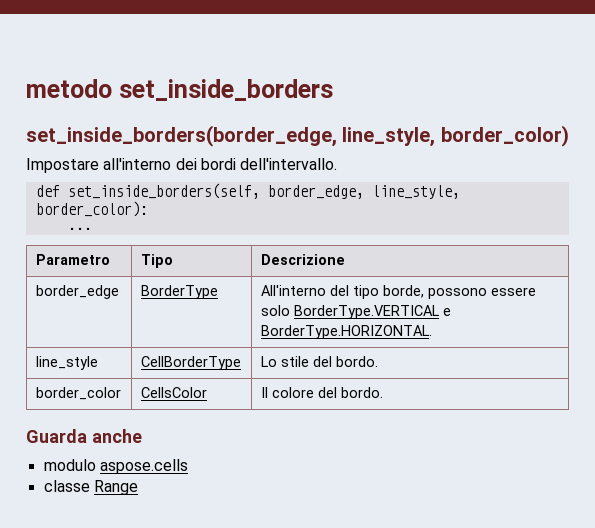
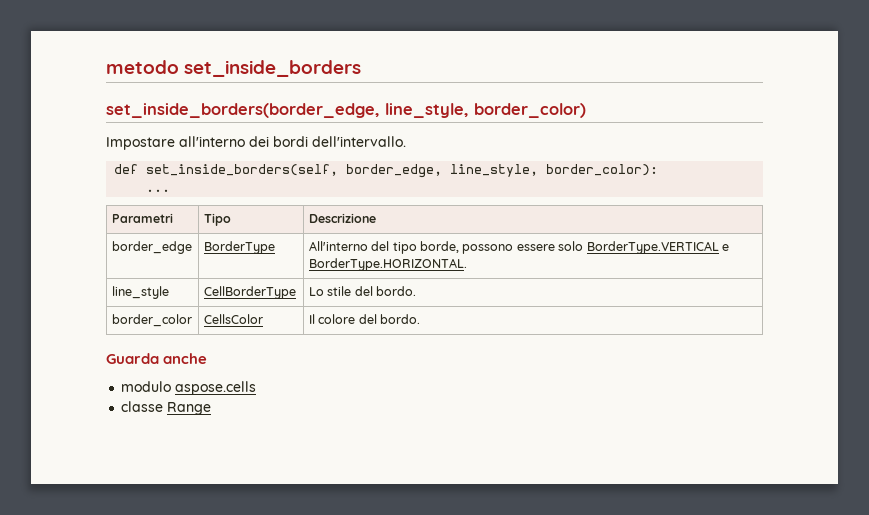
- Parametro | Tipo | Descrizione
+ Parametri | Tipo | Descrizione

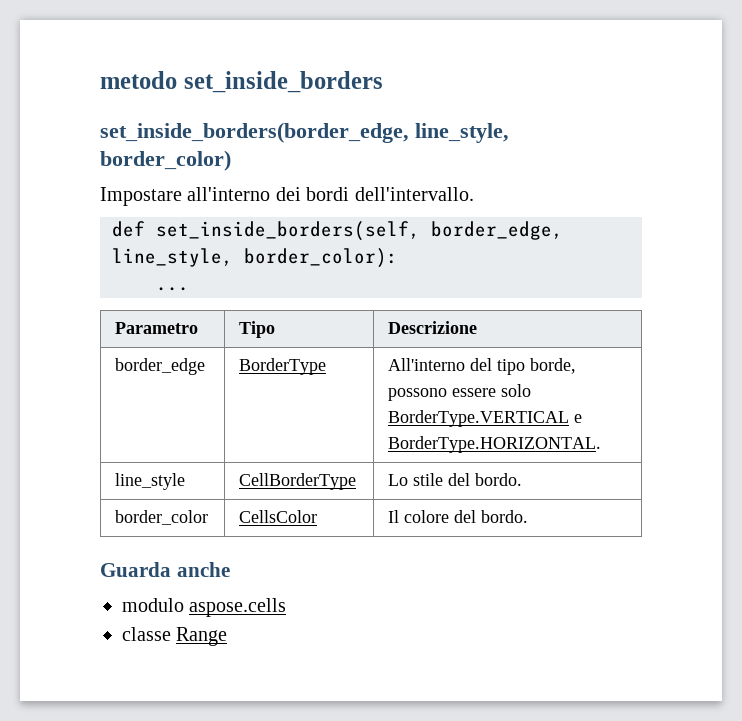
- Parametri | Tipo | Descrizione
+ Parametro | Tipo | Descrizione

